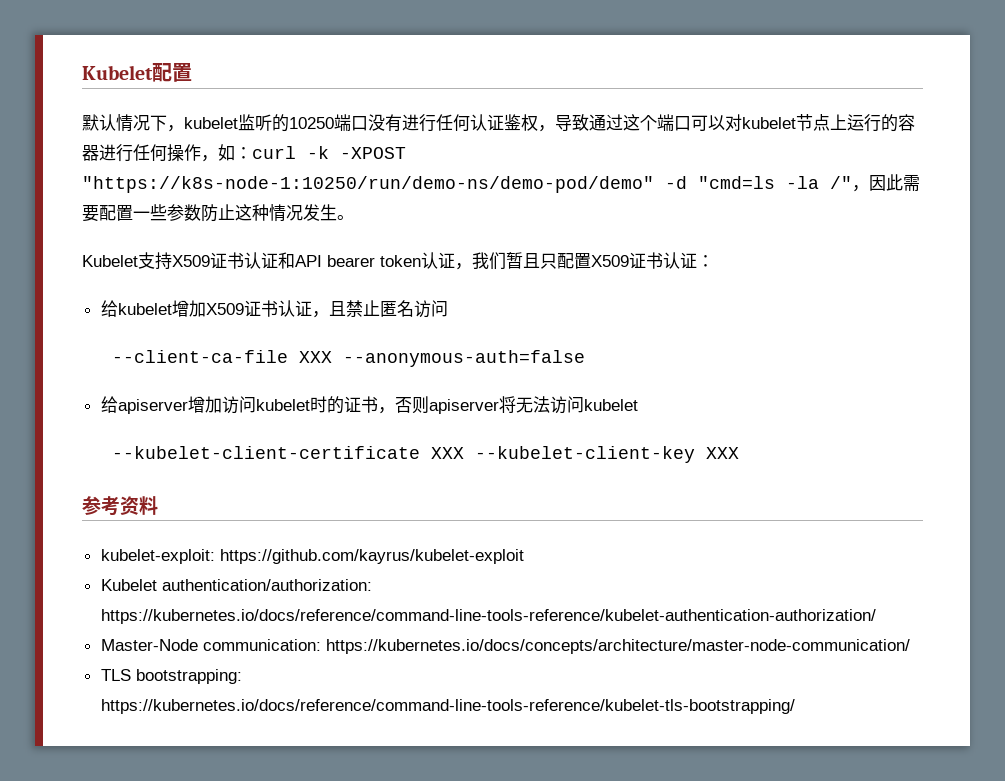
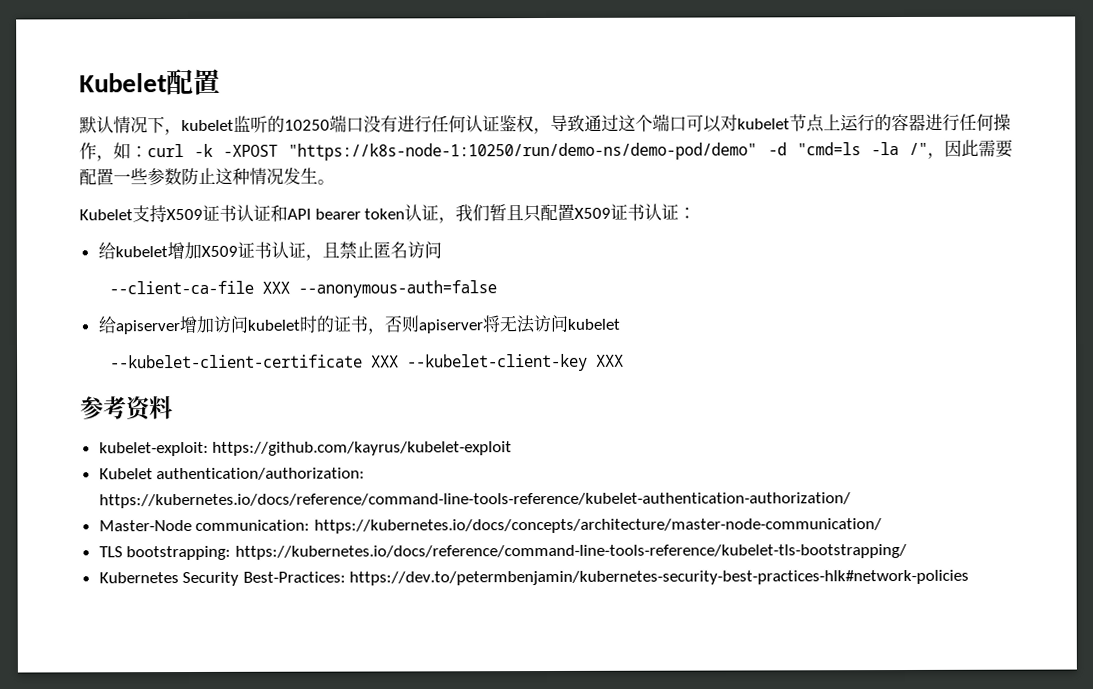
+ Kubernetes Security Best-Practices: https://dev.to/petermbenjamin/kubernetes-security-best-practices-hlk#network-policies

